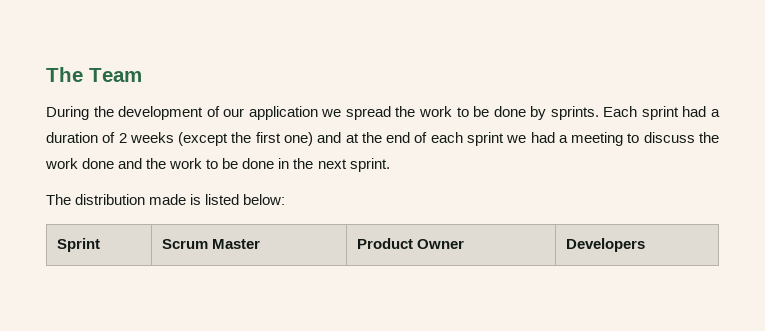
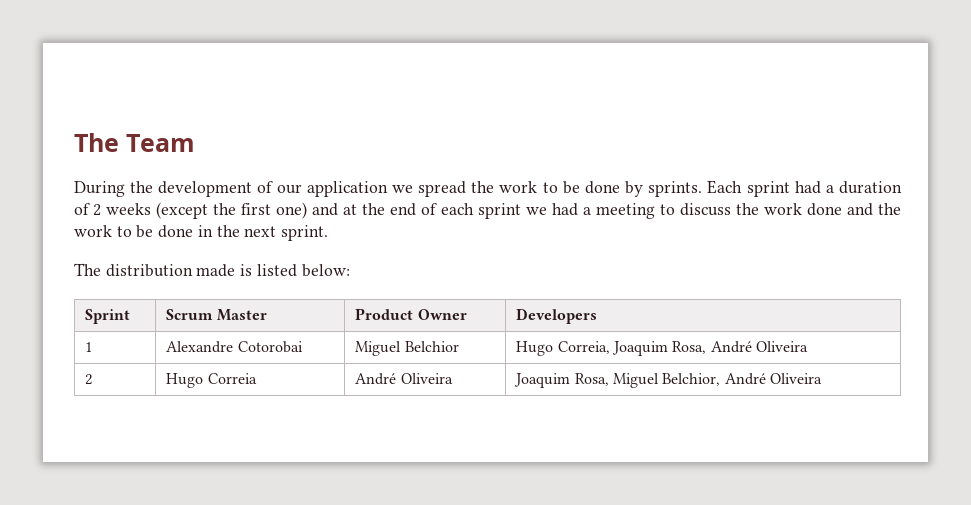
+ 1 | Alexandre Cotorobai | Miguel Belchior | Hugo Correia, Joaquim Rosa, André Oliveira
+ 2 | Hugo Correia | André Oliveira | Joaquim Rosa, Miguel Belchior, André Oliveira

